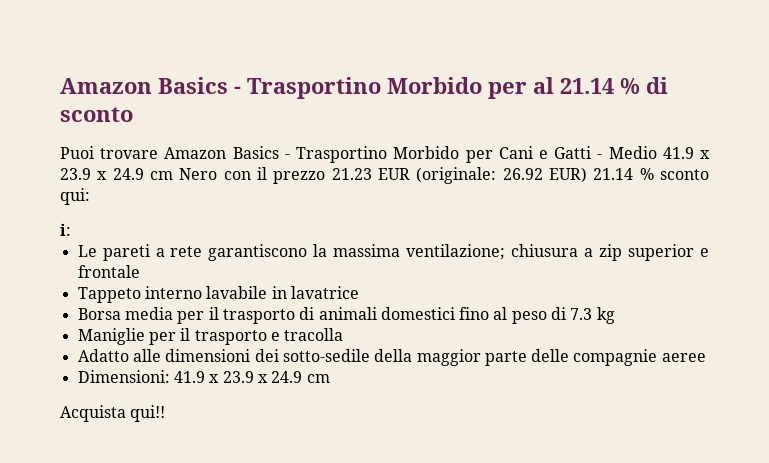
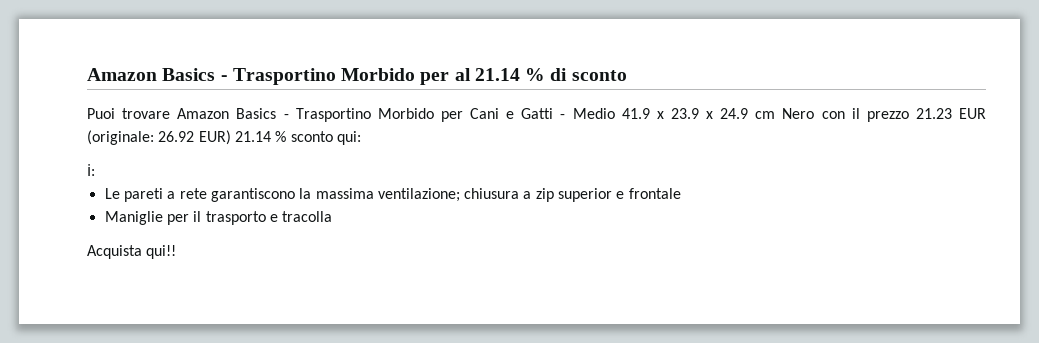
- Tappeto interno lavabile in lavatrice
- Borsa media per il trasporto di animali domestici fino al peso di 7.3 kg
- Adatto alle dimensioni dei sotto-sedile della maggior parte delle compagnie aeree
- Dimensioni: 41.9 x 23.9 x 24.9 cm

